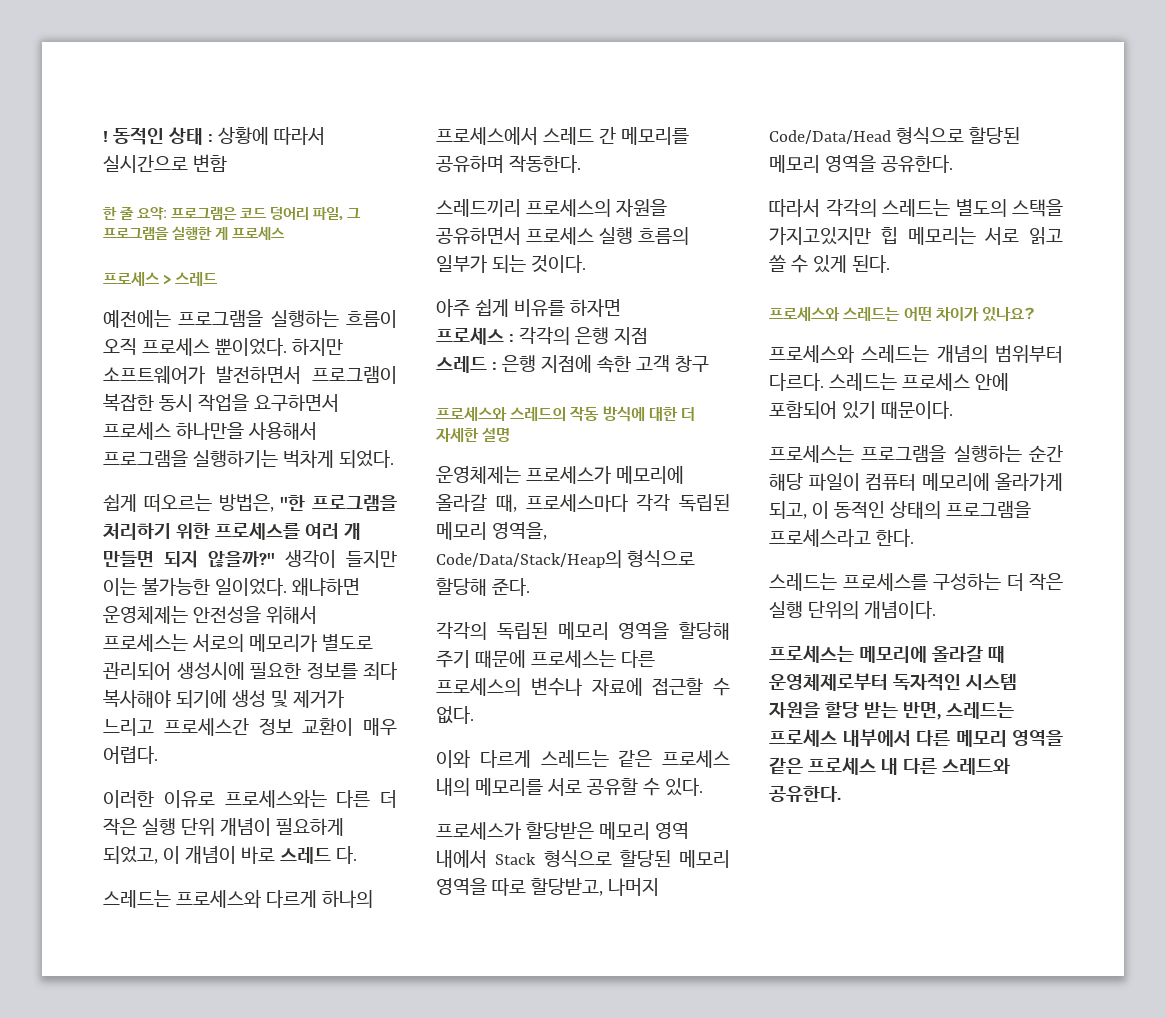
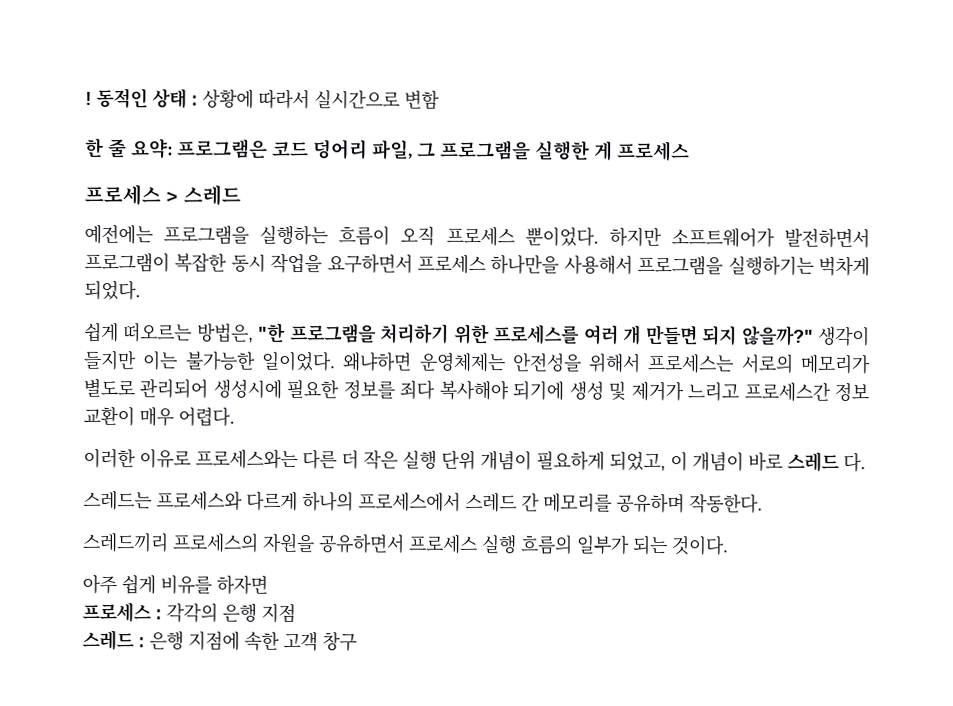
- 프로세스와 스레드의 작동 방식에 대한 더 자세한 설명
- 운영체제는 프로세스가 메모리에 올라갈 때, 프로세스마다 각각 독립된 메모리 영역을, Code/Data/Stack/Heap의 형식으로 할당해 준다.
- 각각의 독립된 메모리 영역을 할당해 주기 때문에 프로세스는 다른 프로세스의 변수나 자료에 접근할 수 없다.
- 이와 다르게 스레드는 같은 프로세스 내의 메모리를 서로 공유할 수 있다.
- 프로세스가 할당받은 메모리 영역 내에서 Stack 형식으로 할당된 메모리 영역을 따로 할당받고, 나머지 Code/Data/Head 형식으로 할당된 메모리 영역을 공유한다.
- 따라서 각각의 스레드는 별도의 스택을 가지고있지만 힙 메모리는 서로 읽고 쓸 수 있게 된다.
- 프로세스와 스레드는 어떤 차이가 있나요?
- 프로세스와 스레드는 개념의 범위부터 다르다. 스레드는 프로세스 안에 포함되어 있기 때문이다.
- 프로세스는 프로그램을 실행하는 순간 해당 파일이 컴퓨터 메모리에 올라가게 되고, 이 동적인 상태의 프로그램을 프로세스라고 한다.
- 스레드는 프로세스를 구성하는 더 작은 실행 단위의 개념이다.
- 프로세스는 메모리에 올라갈 때 운영체제로부터 독자적인 시스템 자원을 할당 받는 반면, 스레드는 프로세스 내부에서 다른 메모리 영역을 같은 프로세스 내 다른 스레드와 공유한다.

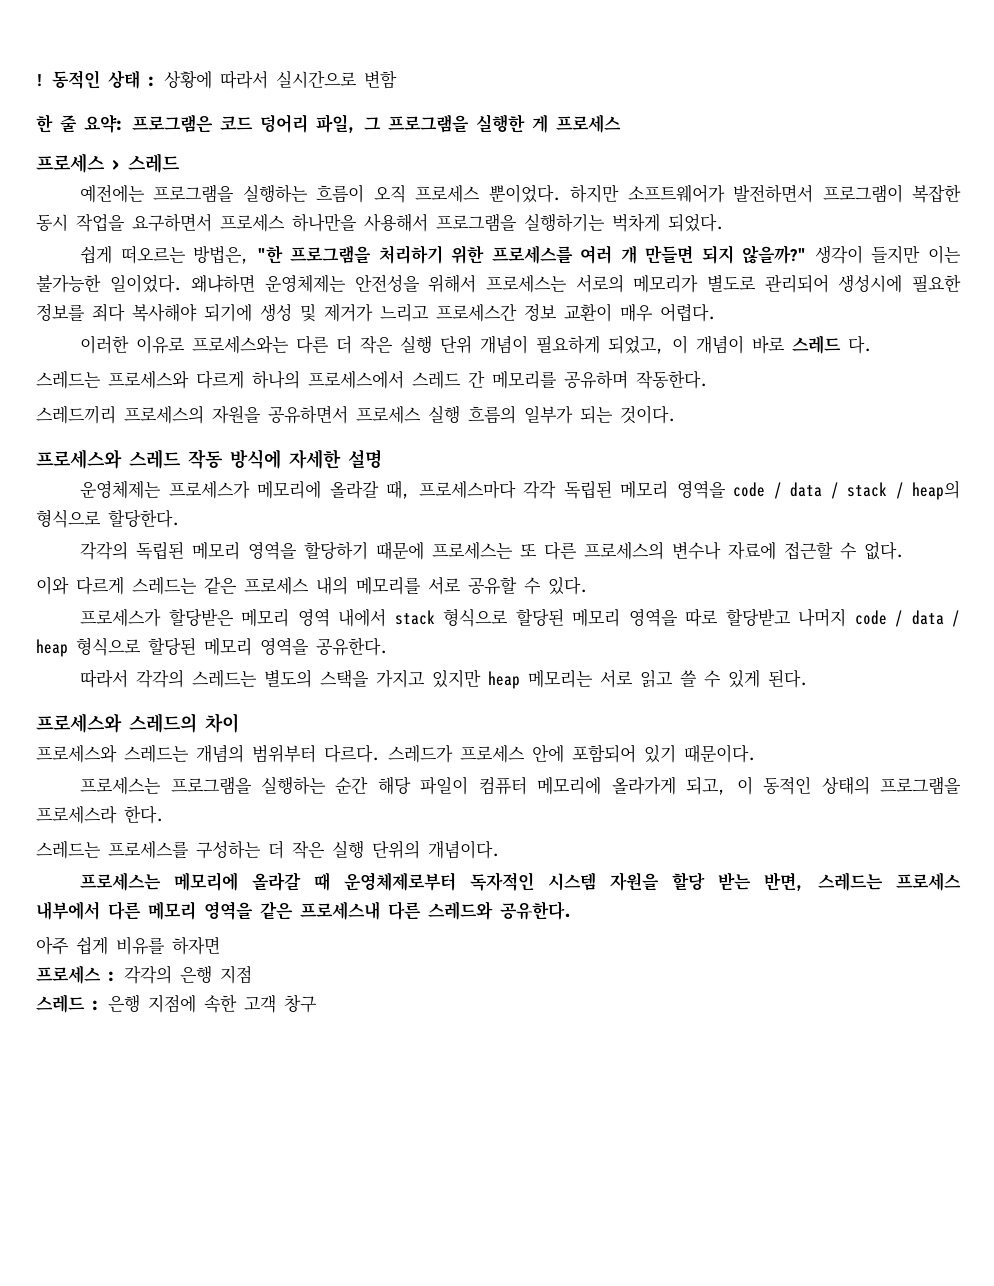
+ 프로세스와 스레드 작동 방식에 자세한 설명
+ 운영체제는 프로세스가 메모리에 올라갈 때, 프로세스마다 각각 독립된 메모리 영역을 code / data / stack / heap의 형식으로 할당한다.
+ 각각의 독립된 메모리 영역을 할당하기 때문에 프로세스는 또 다른 프로세스의 변수나 자료에 접근할 수 없다.
+ 이와 다르게 스레드는 같은 프로세스 내의 메모리를 서로 공유할 수 있다.
+ 프로세스가 할당받은 메모리 영역 내에서 stack 형식으로 할당된 메모리 영역을 따로 할당받고 나머지 code / data / heap 형식으로 할당된 메모리 영역을 공유한다.
+ 따라서 각각의 스레드는 별도의 스택을 가지고 있지만 heap 메모리는 서로 읽고 쓸 수 있게 된다.
+ 프로세스와 스레드의 차이
+ 프로세스와 스레드는 개념의 범위부터 다르다. 스레드가 프로세스 안에 포함되어 있기 때문이다.
+ 프로세스는 프로그램을 실행하는 순간 해당 파일이 컴퓨터 메모리에 올라가게 되고, 이 동적인 상태의 프로그램을 프로세스라 한다.
+ 스레드는 프로세스를 구성하는 더 작은 실행 단위의 개념이다.
+ 프로세스는 메모리에 올라갈 때 운영체제로부터 독자적인 시스템 자원을 할당 받는 반면, 스레드는 프로세스 내부에서 다른 메모리 영역을 같은 프로세스내 다른 스레드와 공유한다.

